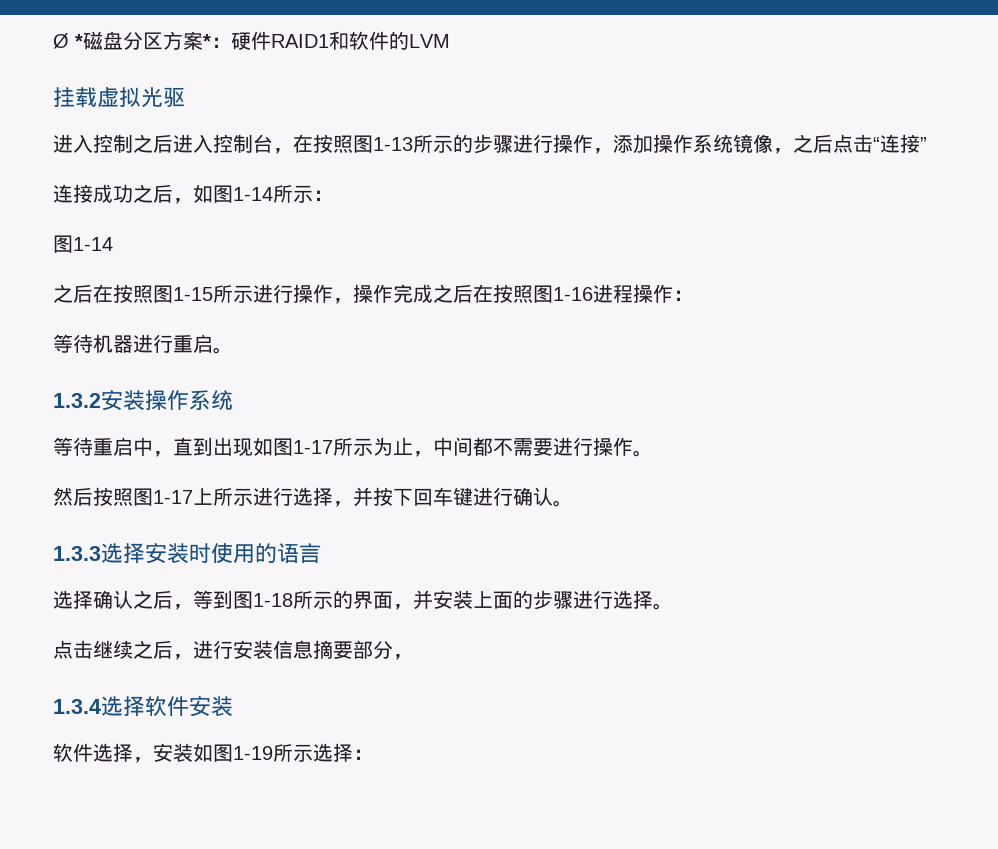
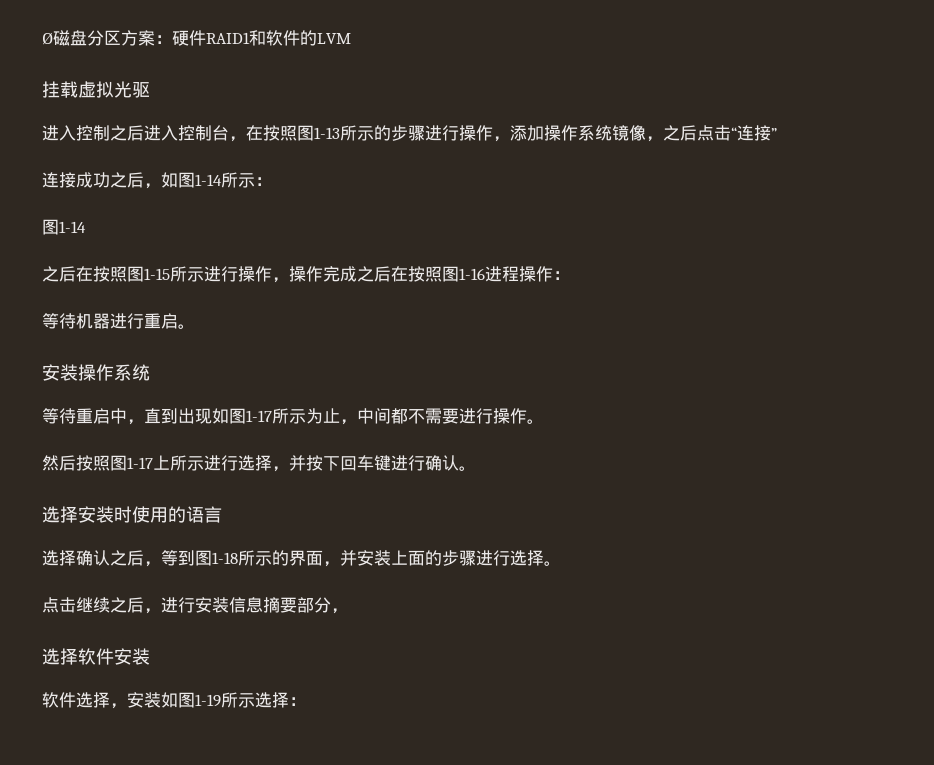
- Ø *磁盘分区方案*：硬件RAID1和软件的LVM
+ Ø磁盘分区方案：硬件RAID1和软件的LVM
- 1.3.2安装操作系统
+ 安装操作系统
- 1.3.3选择安装时使用的语言
+ 选择安装时使用的语言
- 1.3.4选择软件安装
+ 选择软件安装

